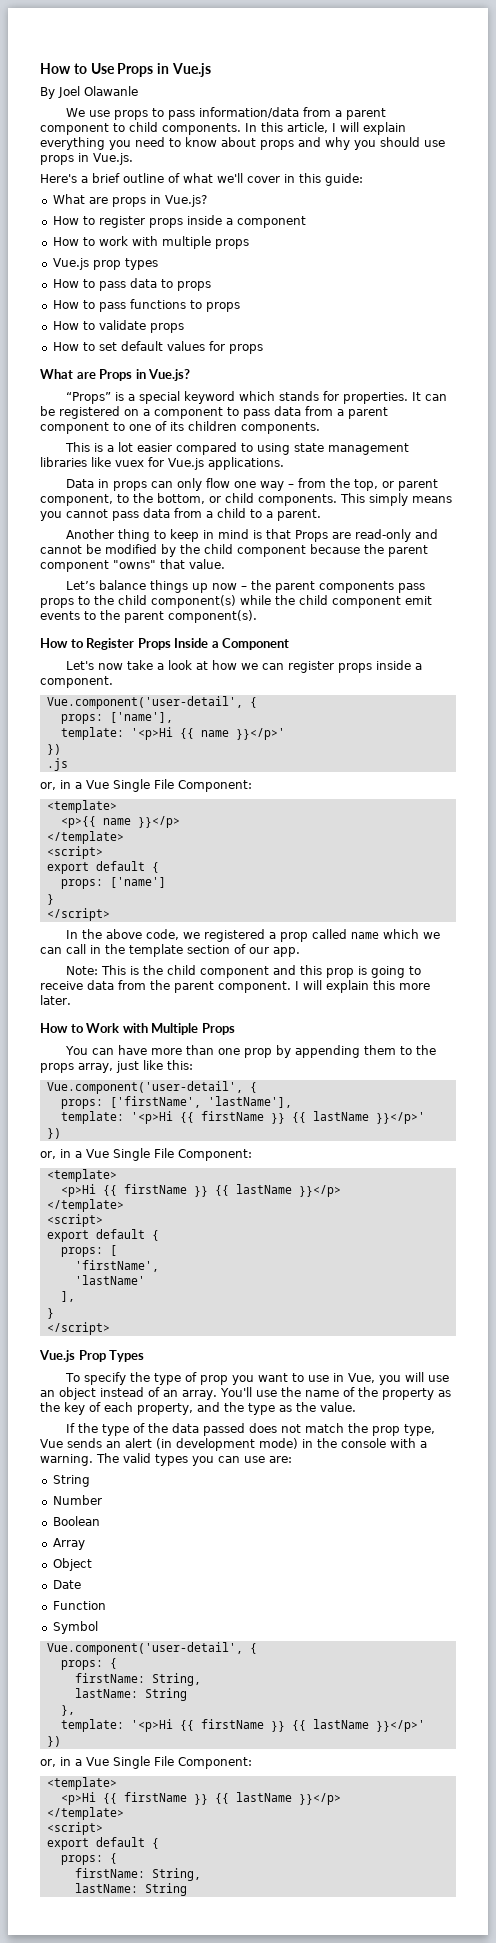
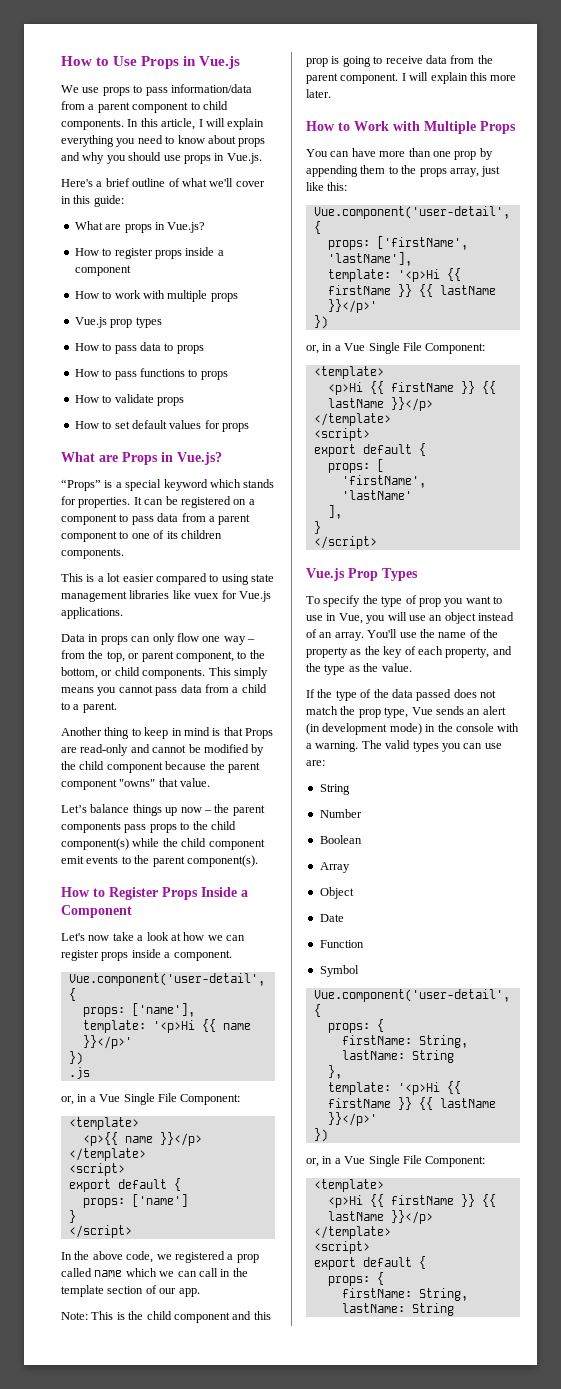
- By Joel Olawanle

